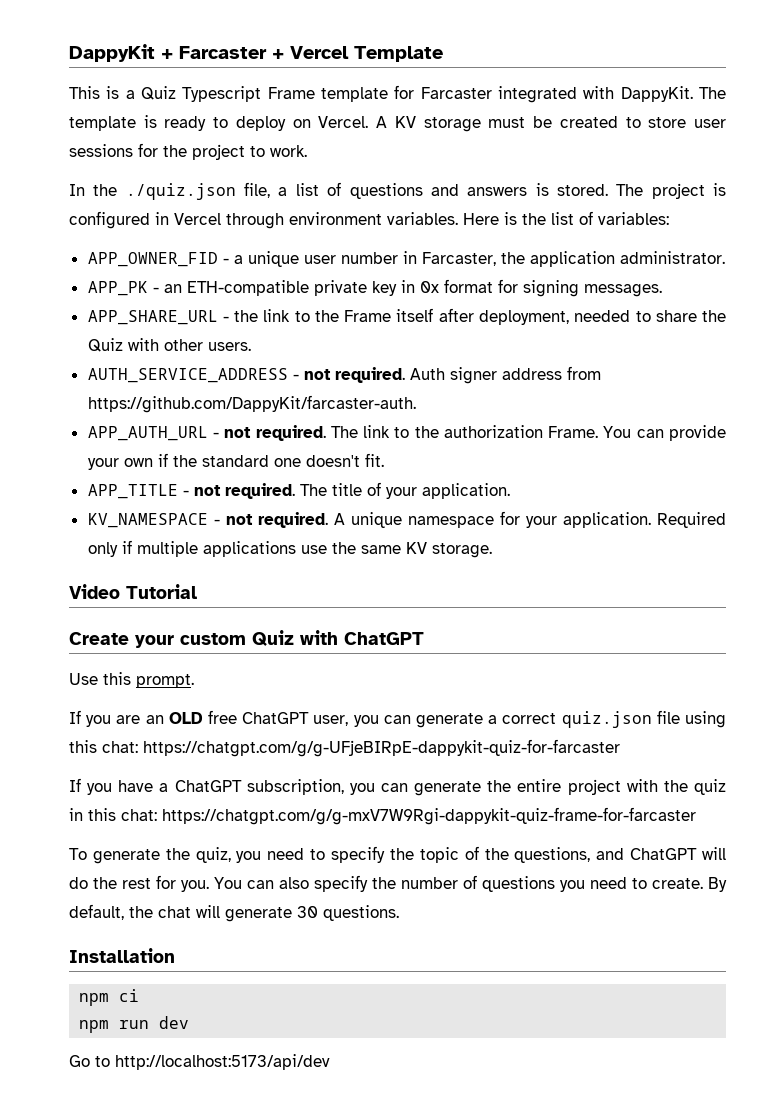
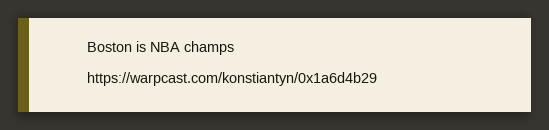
- DappyKit + Farcaster + Vercel Template
- This is a Quiz Typescript Frame template for Farcaster integrated with DappyKit. The template is ready to deploy on Vercel. A KV storage must be created to store user sessions for the project to work.
- In the ./quiz.json file, a list of questions and answers is stored. The project is configured in Vercel through environment variables. Here is the list of variables:
- APP_OWNER_FID - a unique user number in Farcaster, the application administrator.
- APP_PK - an ETH-compatible private key in 0x format for signing messages.
- APP_SHARE_URL - the link to the Frame itself after deployment, needed to share the Quiz with other users.
- AUTH_SERVICE_ADDRESS - not required. Auth signer address from https://github.com/DappyKit/farcaster-auth.
- APP_AUTH_URL - not required. The link to the authorization Frame. You can provide your own if the standard one doesn't fit.
- APP_TITLE - not required. The title of your application.
- KV_NAMESPACE - not required. A unique namespace for your application. Required only if multiple applications use the same KV storage.
- Video Tutorial
- Create your custom Quiz with ChatGPT
- Use this prompt.
- If you are an OLD free ChatGPT user, you can generate a correct quiz.json file using this chat: https://chatgpt.com/g/g-UFjeBIRpE-dappykit-quiz-for-farcaster
- If you have a ChatGPT subscription, you can generate the entire project with the quiz in this chat: https://chatgpt.com/g/g-mxV7W9Rgi-dappykit-quiz-frame-for-farcaster
- To generate the quiz, you need to specify the topic of the questions, and ChatGPT will do the rest for you. You can also specify the number of questions you need to create. By default, the chat will generate 30 questions.
- Installation
- npm ci
- npm run dev
- Go to http://localhost:5173/api/dev
+ Boston is NBA champs
+ https://warpcast.com/konstiantyn/0x1a6d4b29

